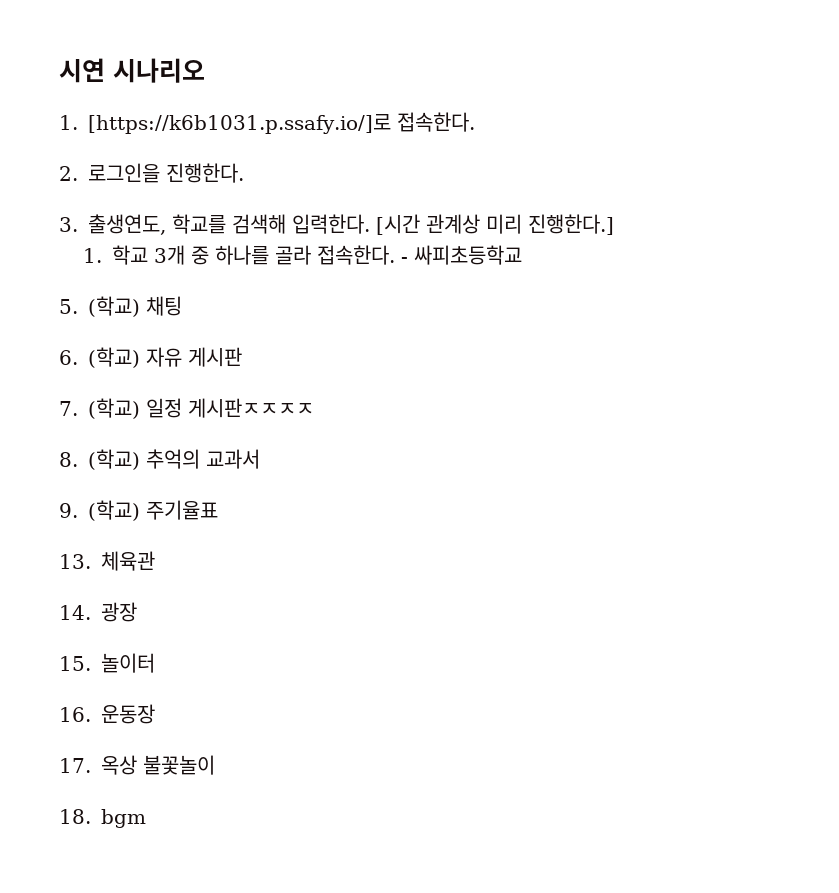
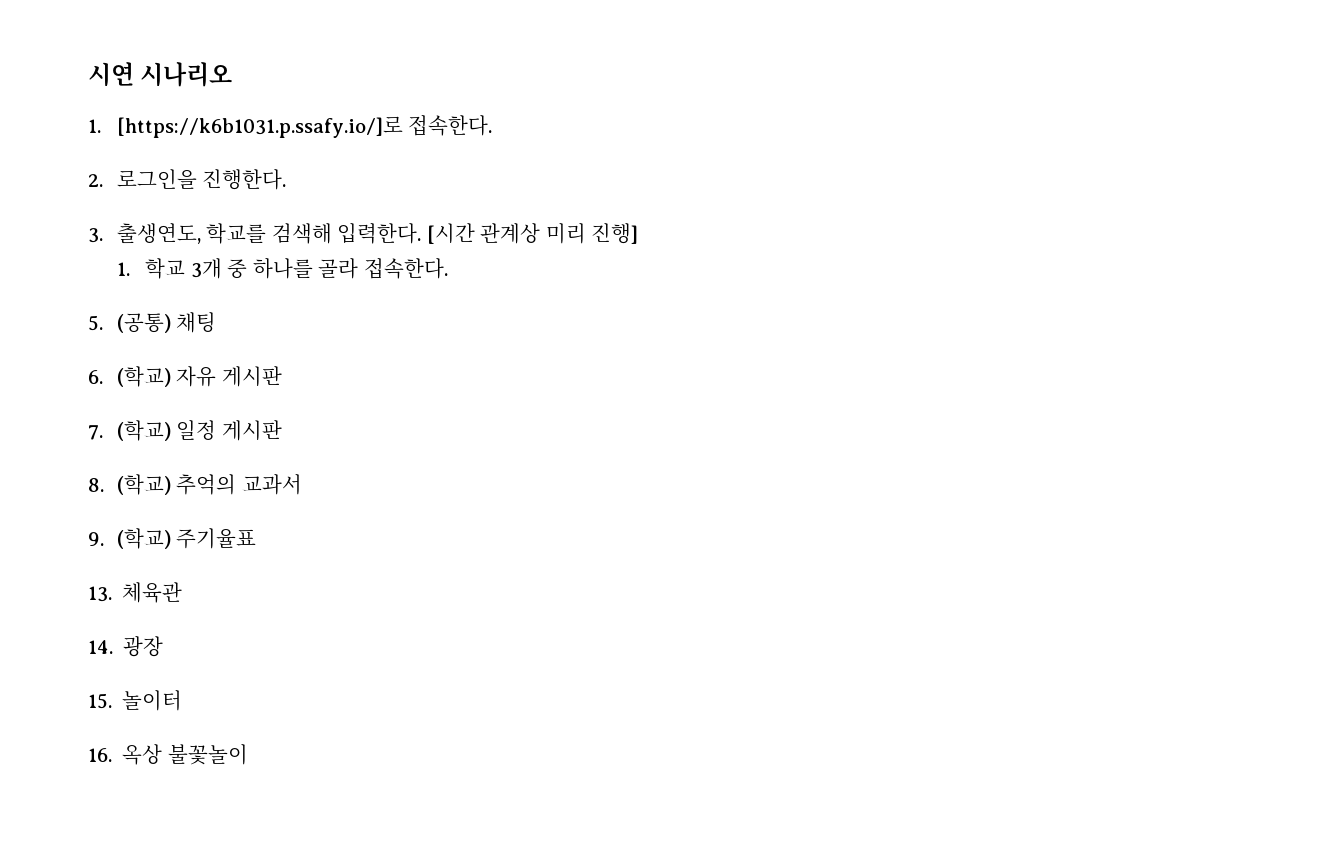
- [시간 관계상 미리 진행한다.]
+ [시간 관계상 미리 진행]
- - 싸피초등학교
- 5. (학교) 채팅
+ 5. (공통) 채팅
- 7. (학교) 일정 게시판ㅈㅈㅈㅈ
+ 7. (학교) 일정 게시판
- 16. 운동장
- 17. 옥상 불꽃놀이
+ 16. 옥상 불꽃놀이
- 18. bgm

